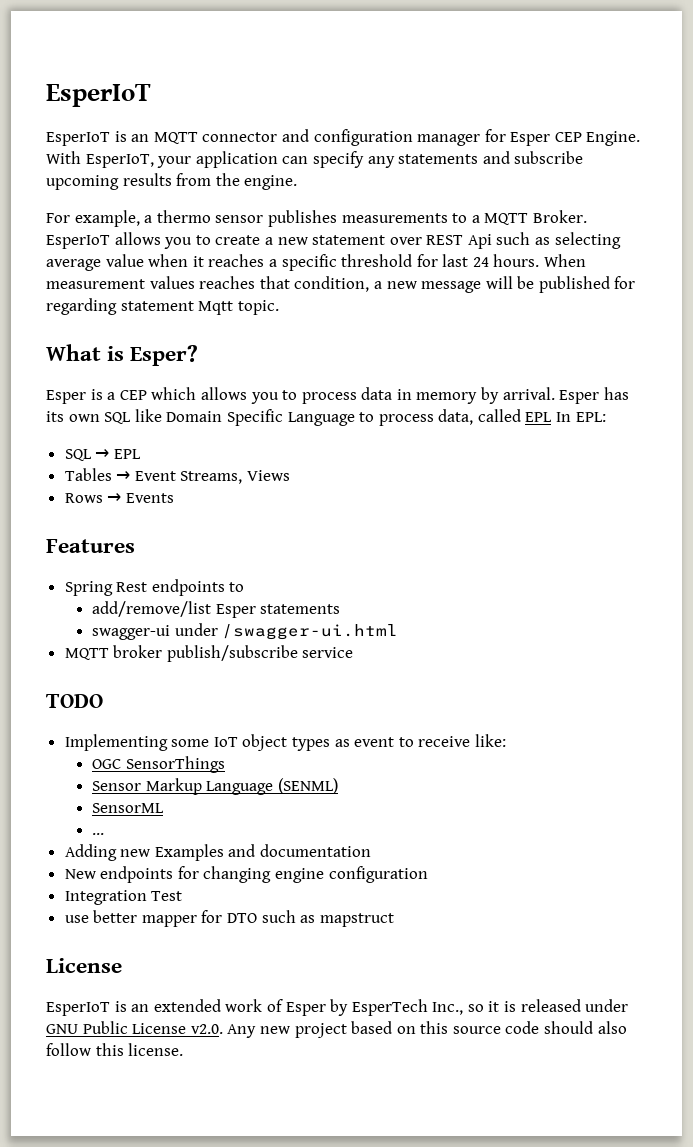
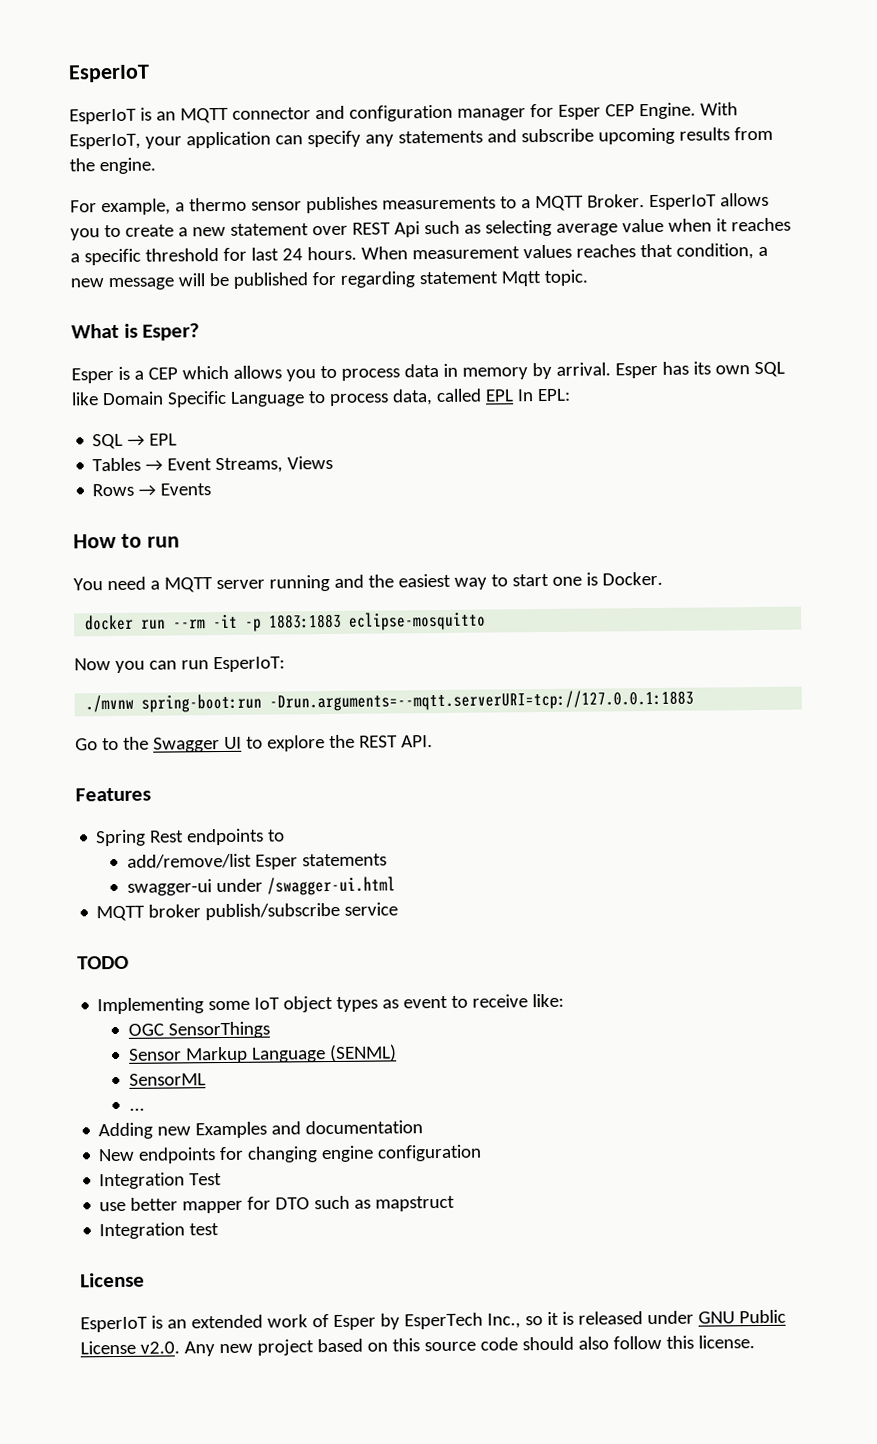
+ How to run
+ You need a MQTT server running and the easiest way to start one is Docker.
+ docker run --rm -it -p 1883:1883 eclipse-mosquitto
+ Now you can run EsperIoT:
+ ./mvnw spring-boot:run -Drun.arguments=--mqtt.serverURI=tcp://127.0.0.1:1883
+ Go to the Swagger UI to explore the REST API.
+ Integration test

